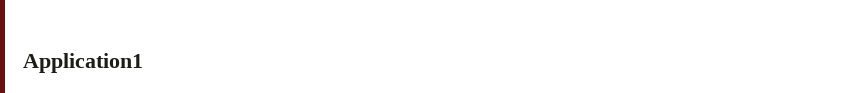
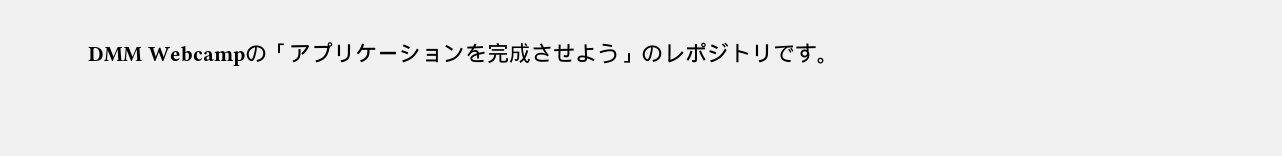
- Application1
+ DMM Webcampの「アプリケーションを完成させよう」のレポジトリです。

